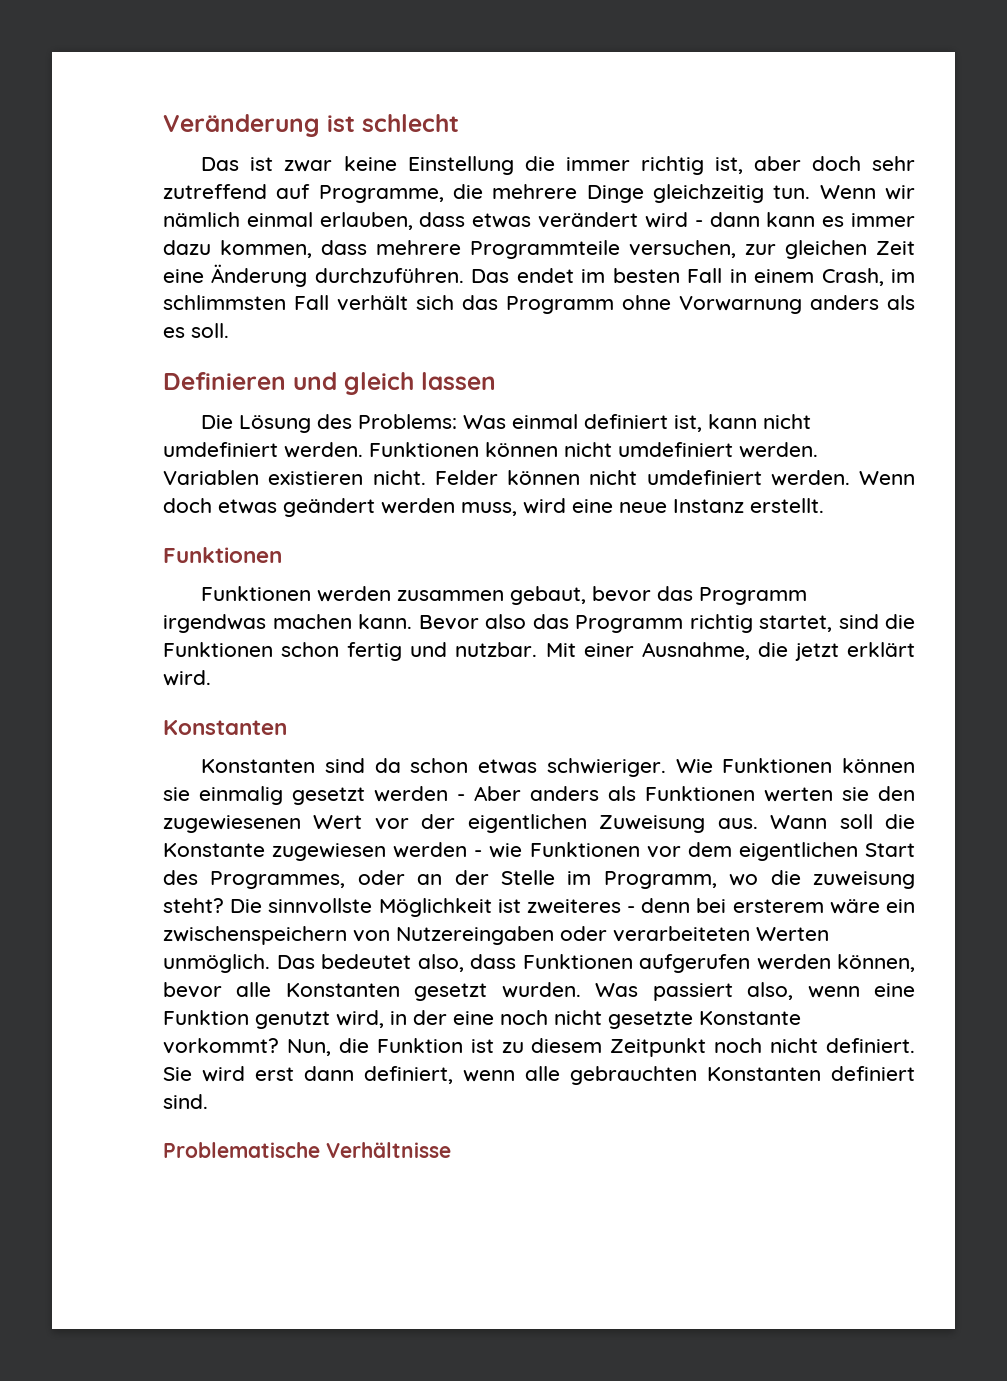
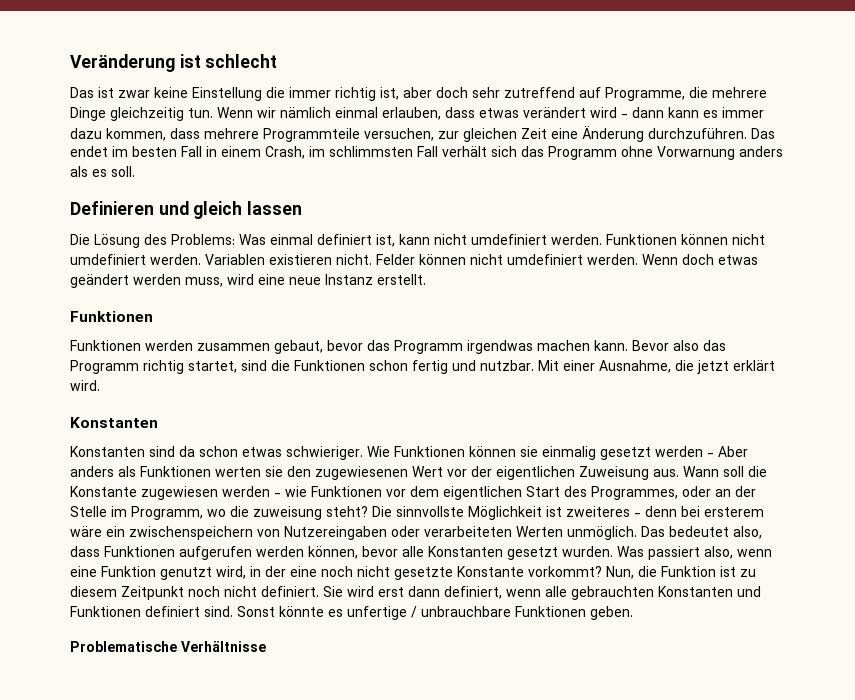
- Sie wird erst dann definiert, wenn alle gebrauchten Konstanten definiert sind.
+ Sie wird erst dann definiert, wenn alle gebrauchten Konstanten und Funktionen definiert sind. Sonst könnte es unfertige / unbrauchbare Funktionen geben.

